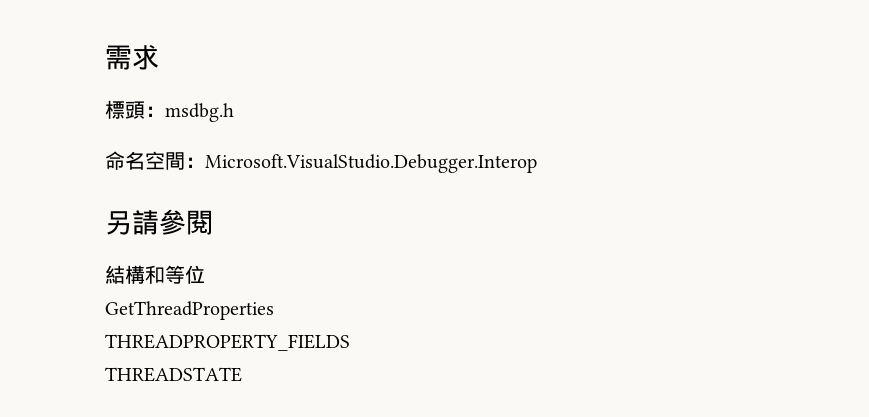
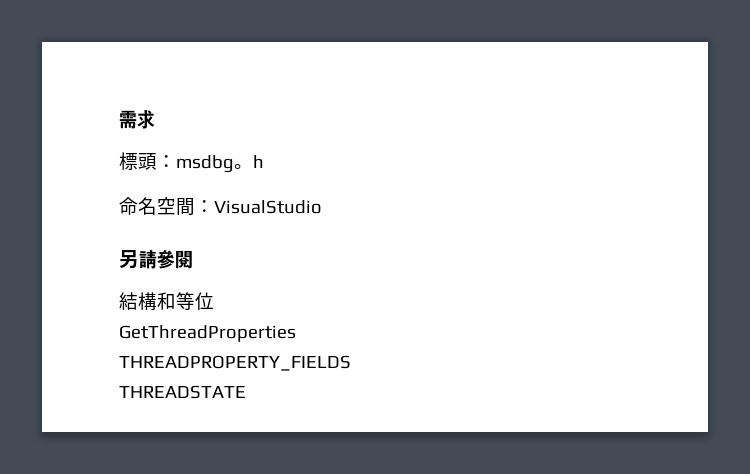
- 標頭：msdbg.h
+ 標頭：msdbg。h
- 命名空間：Microsoft.VisualStudio.Debugger.Interop
+ 命名空間：VisualStudio

